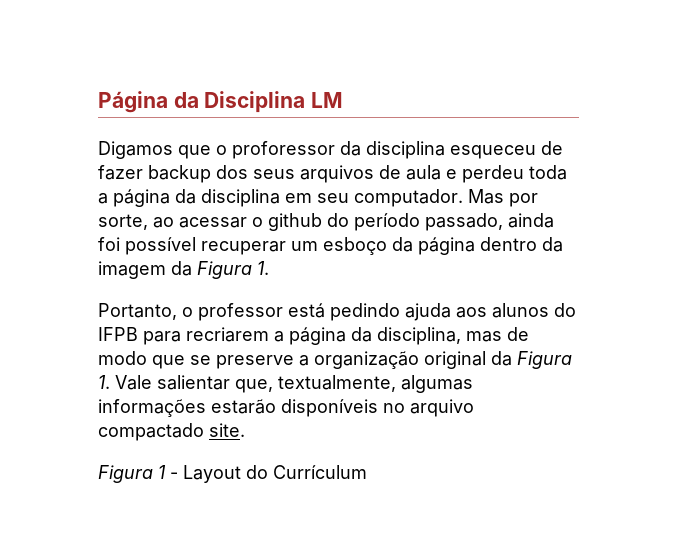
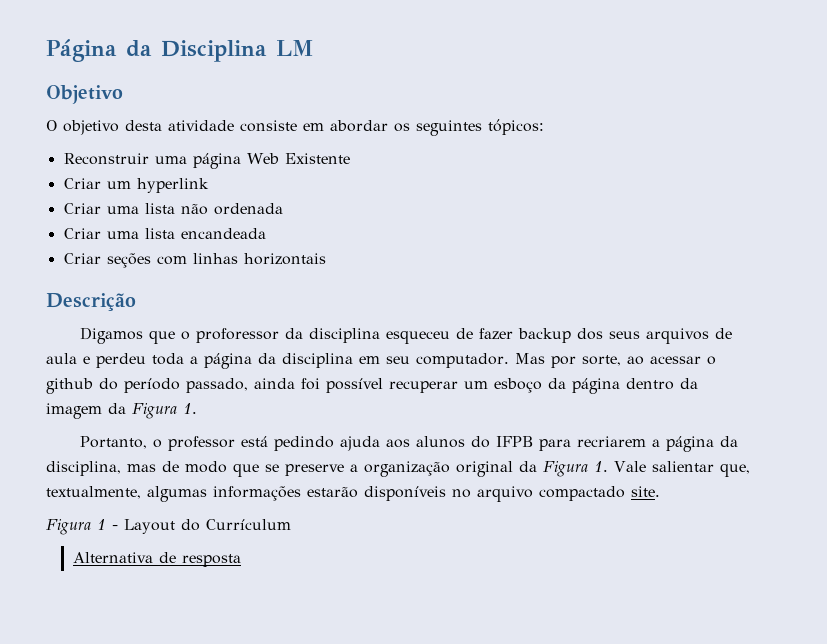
+ Objetivo
+ O objetivo desta atividade consiste em abordar os seguintes tópicos:
+ Reconstruir uma página Web Existente
+ Criar um hyperlink
+ Criar uma lista não ordenada
+ Criar uma lista encandeada
+ Criar seções com linhas horizontais
+ Descrição
+ Alternativa de resposta

